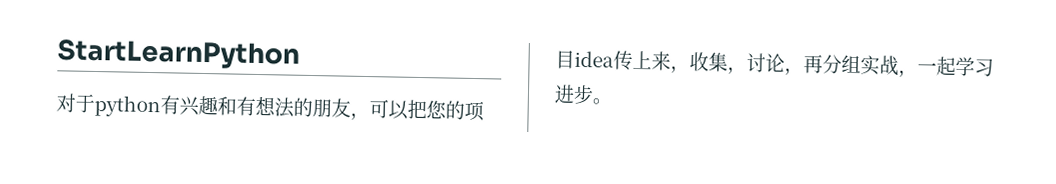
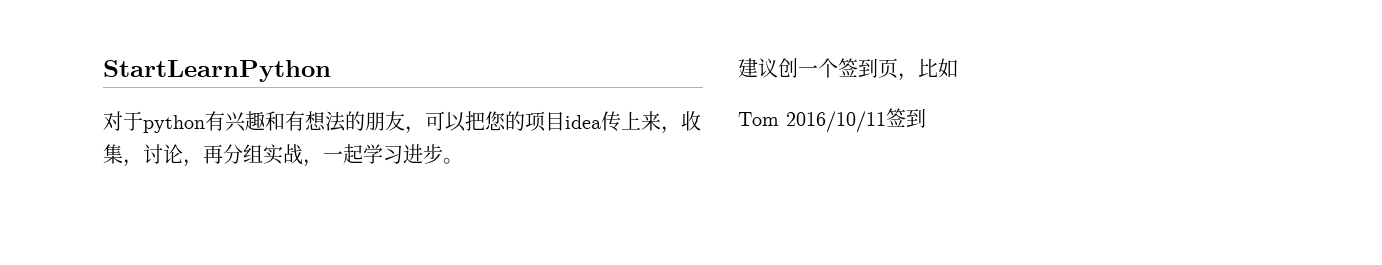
+ 建议创一个签到页，比如
+ Tom 2016/10/11签到

